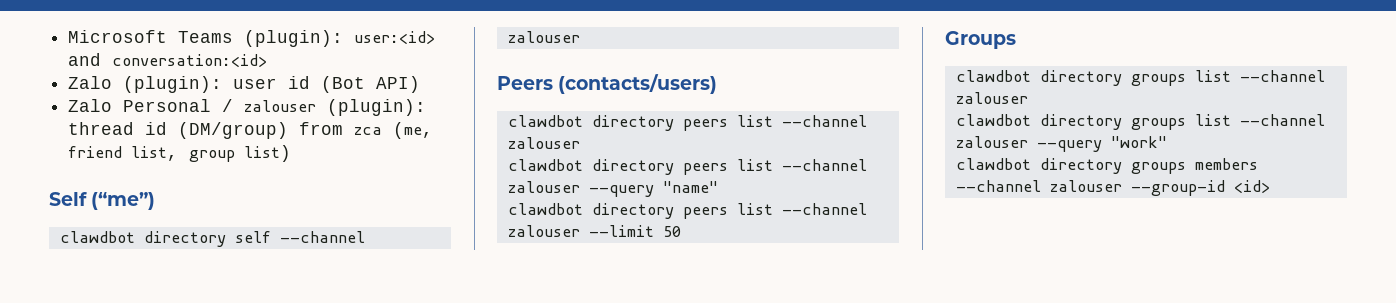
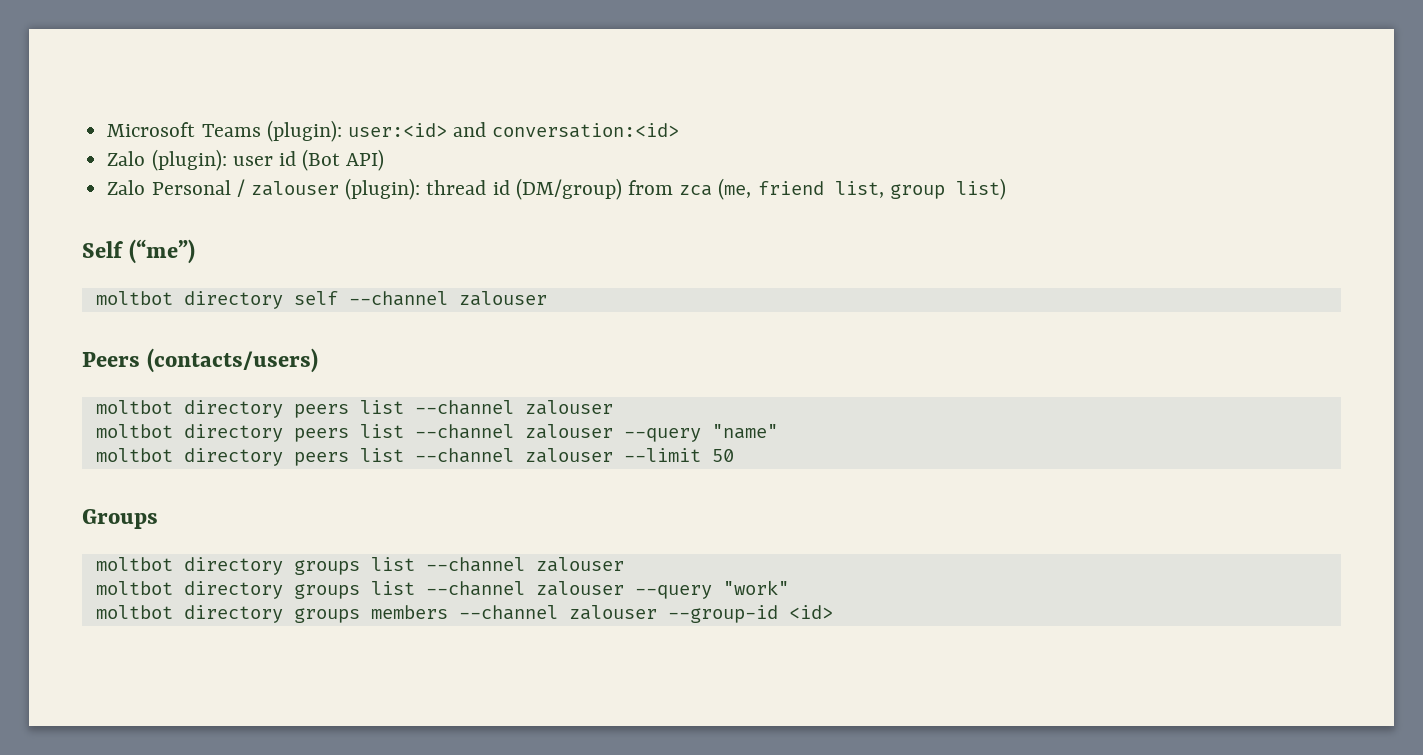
- clawdbot directory self --channel zalouser
+ moltbot directory self --channel zalouser
  Peers (contacts/users)
- clawdbot directory peers list --channel zalouser
+ moltbot directory peers list --channel zalouser
- clawdbot directory peers list --channel zalouser --query "name"
+ moltbot directory peers list --channel zalouser --query "name"
- clawdbot directory peers list --channel zalouser --limit 50
+ moltbot directory peers list --channel zalouser --limit 50
  Groups
- clawdbot directory groups list --channel zalouser
+ moltbot directory groups list --channel zalouser
- clawdbot directory groups list --channel zalouser --query "work"
+ moltbot directory groups list --channel zalouser --query "work"
- clawdbot directory groups members --channel zalouser --group-id <id>
+ moltbot directory groups members --channel zalouser --group-id <id>

